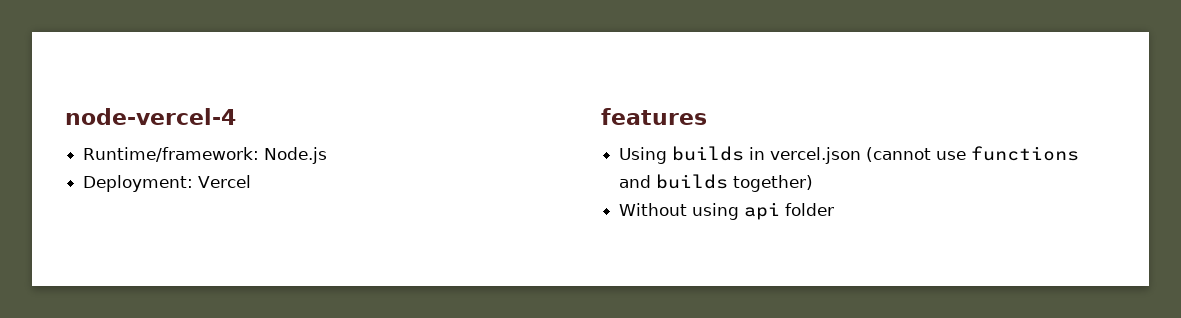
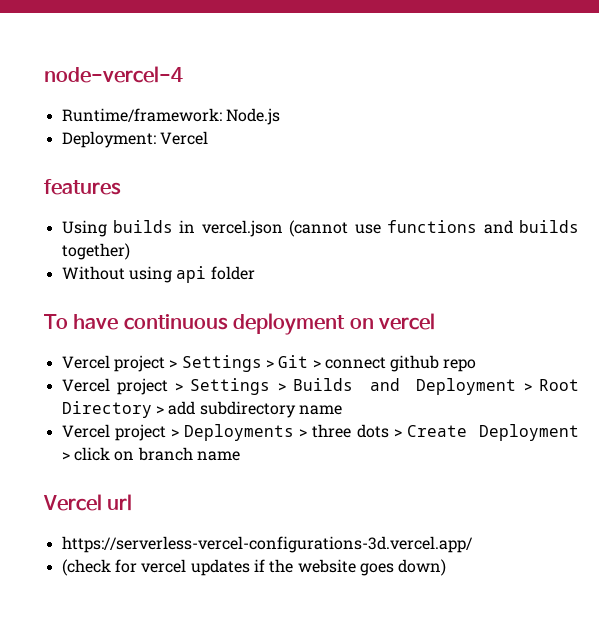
+ To have continuous deployment on vercel
+ Vercel project > Settings > Git > connect github repo
+ Vercel project > Settings > Builds and Deployment > Root Directory > add subdirectory name
+ Vercel project > Deployments > three dots > Create Deployment > click on branch name
+ Vercel url
+ https://serverless-vercel-configurations-3d.vercel.app/
+ (check for vercel updates if the website goes down)

